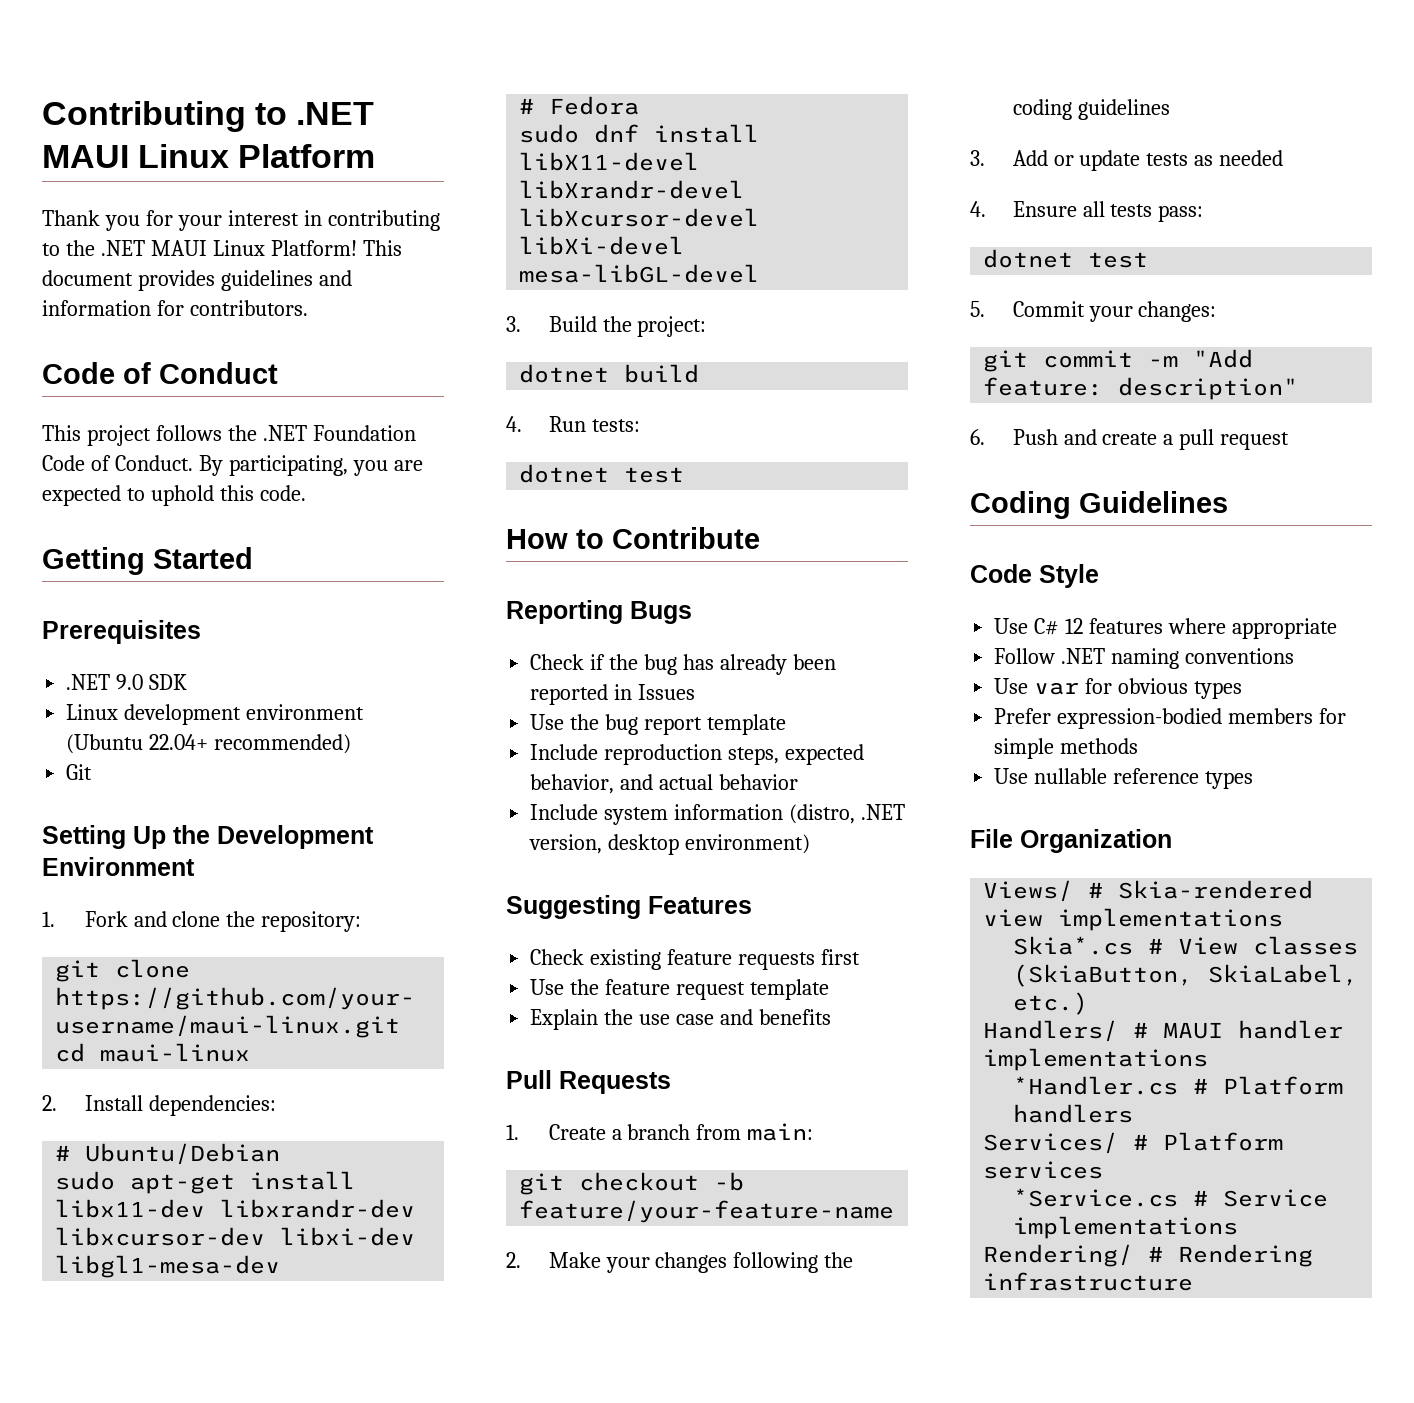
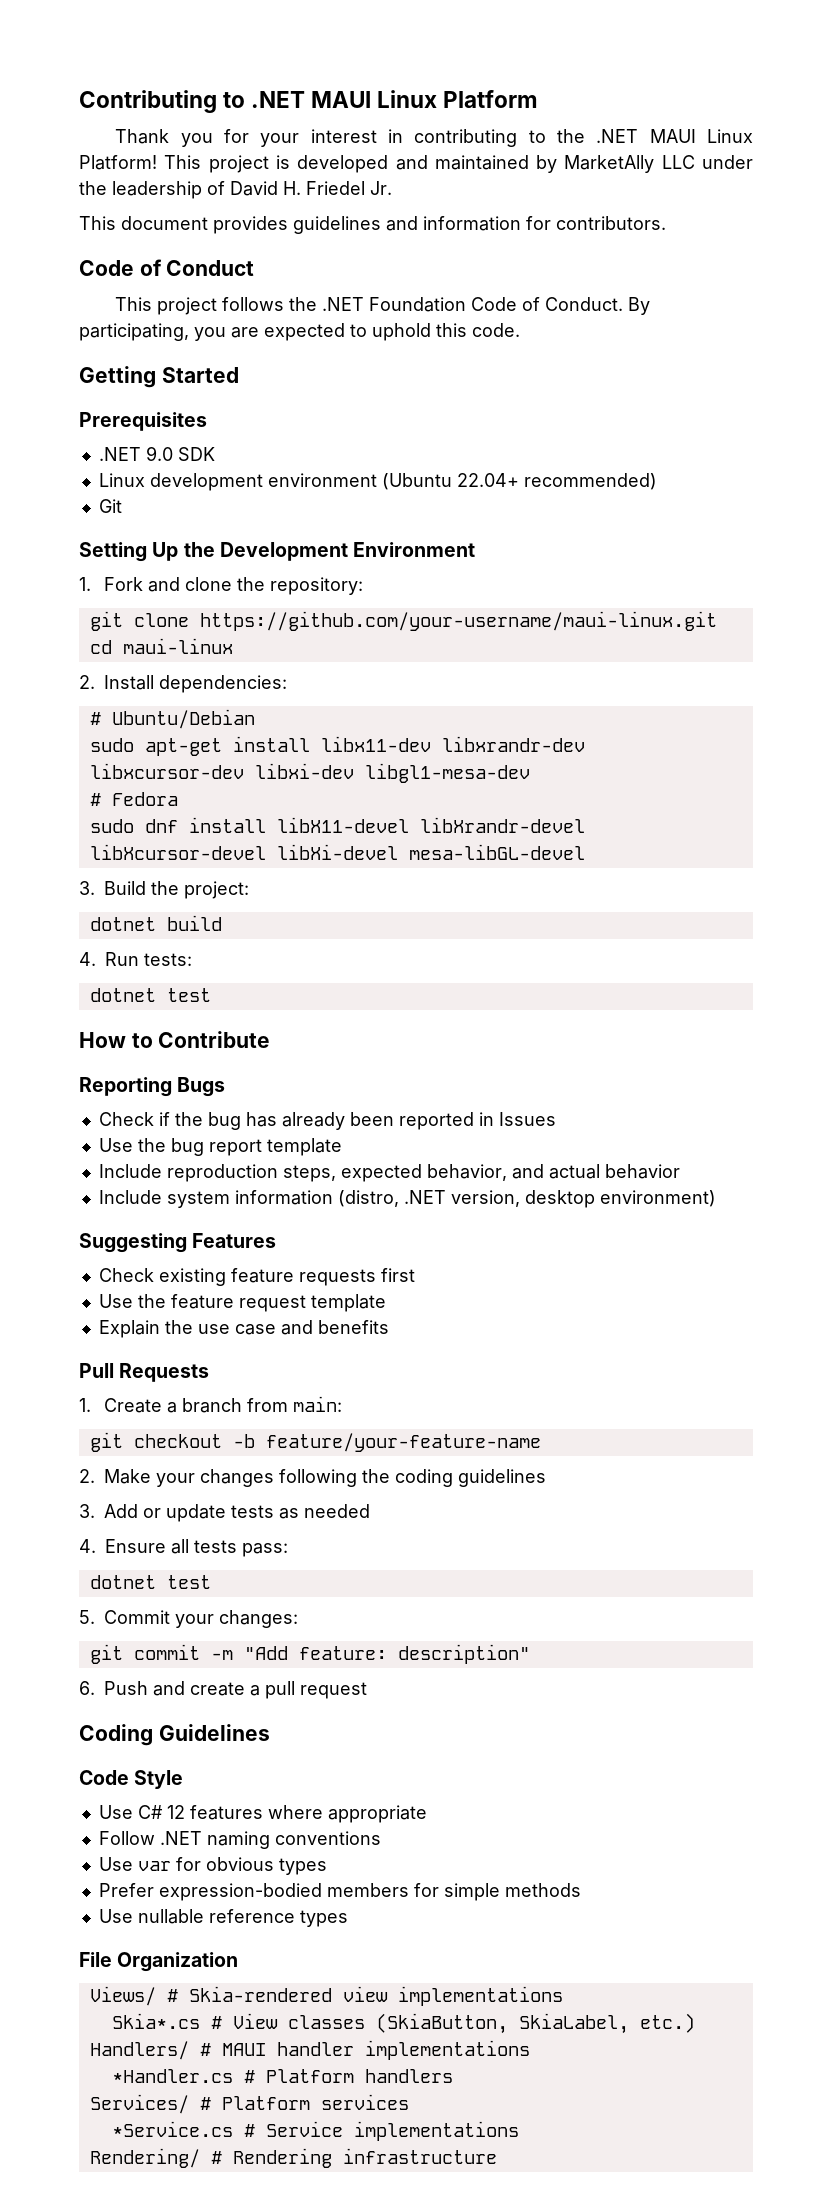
+ This project is developed and maintained by MarketAlly LLC under the leadership of David H. Friedel Jr.

